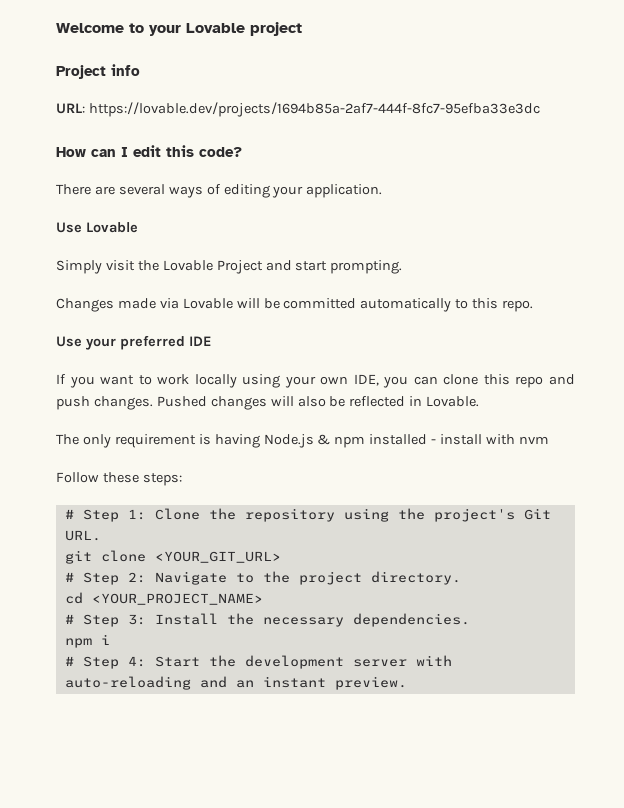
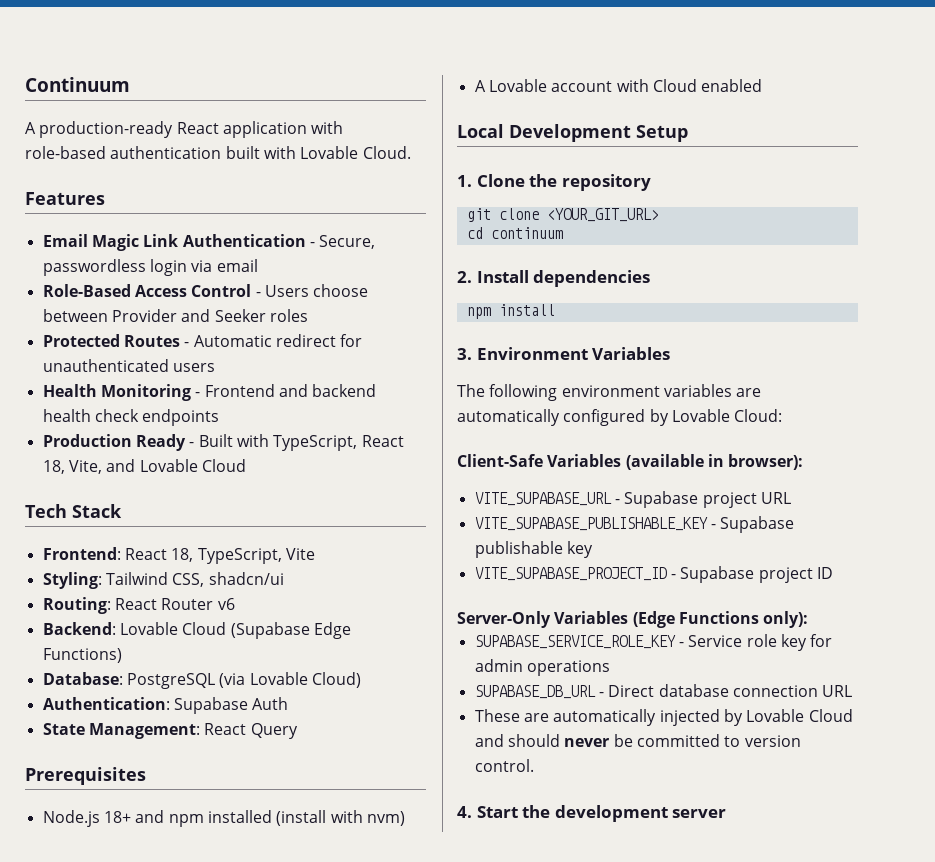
- Welcome to your Lovable project
- Project info
- URL: https://lovable.dev/projects/1694b85a-2af7-444f-8fc7-95efba33e3dc
- How can I edit this code?
- There are several ways of editing your application.
- Use Lovable
- Simply visit the Lovable Project and start prompting.
- Changes made via Lovable will be committed automatically to this repo.
- Use your preferred IDE
- If you want to work locally using your own IDE, you can clone this repo and push changes. Pushed changes will also be reflected in Lovable.
- The only requirement is having Node.js & npm installed - install with nvm
- Follow these steps:
- # Step 1: Clone the repository using the project's Git URL.
+ Continuum
+ A production-ready React application with role-based authentication built with Lovable Cloud.
+ Features
+ Email Magic Link Authentication - Secure, passwordless login via email
+ Role-Based Access Control - Users choose between Provider and Seeker roles
+ Protected Routes - Automatic redirect for unauthenticated users
+ Health Monitoring - Frontend and backend health check endpoints
+ Production Ready - Built with TypeScript, React 18, Vite, and Lovable Cloud
+ Tech Stack
+ Frontend: React 18, TypeScript, Vite
+ Styling: Tailwind CSS, shadcn/ui
+ Routing: React Router v6
+ Backend: Lovable Cloud (Supabase Edge Functions)
+ Database: PostgreSQL (via Lovable Cloud)
+ Authentication: Supabase Auth
+ State Management: React Query
+ Prerequisites
+ Node.js 18+ and npm installed (install with nvm)
+ A Lovable account with Cloud enabled
+ Local Development Setup
+ 1. Clone the repository
  git clone <YOUR_GIT_URL>
- # Step 2: Navigate to the project directory.
- cd <YOUR_PROJECT_NAME>
- # Step 3: Install the necessary dependencies.
- npm i
- # Step 4: Start the development server with auto-reloading and an instant preview.
+ cd continuum
+ 2. Install dependencies
+ npm install
+ 3. Environment Variables
+ The following environment variables are automatically configured by Lovable Cloud:
+ Client-Safe Variables (available in browser):
+ VITE_SUPABASE_URL - Supabase project URL
+ VITE_SUPABASE_PUBLISHABLE_KEY - Supabase publishable key
+ VITE_SUPABASE_PROJECT_ID - Supabase project ID
+ Server-Only Variables (Edge Functions only):
+ SUPABASE_SERVICE_ROLE_KEY - Service role key for admin operations
+ SUPABASE_DB_URL - Direct database connection URL
+ These are automatically injected by Lovable Cloud and should never be committed to version control.
+ 4. Start the development server

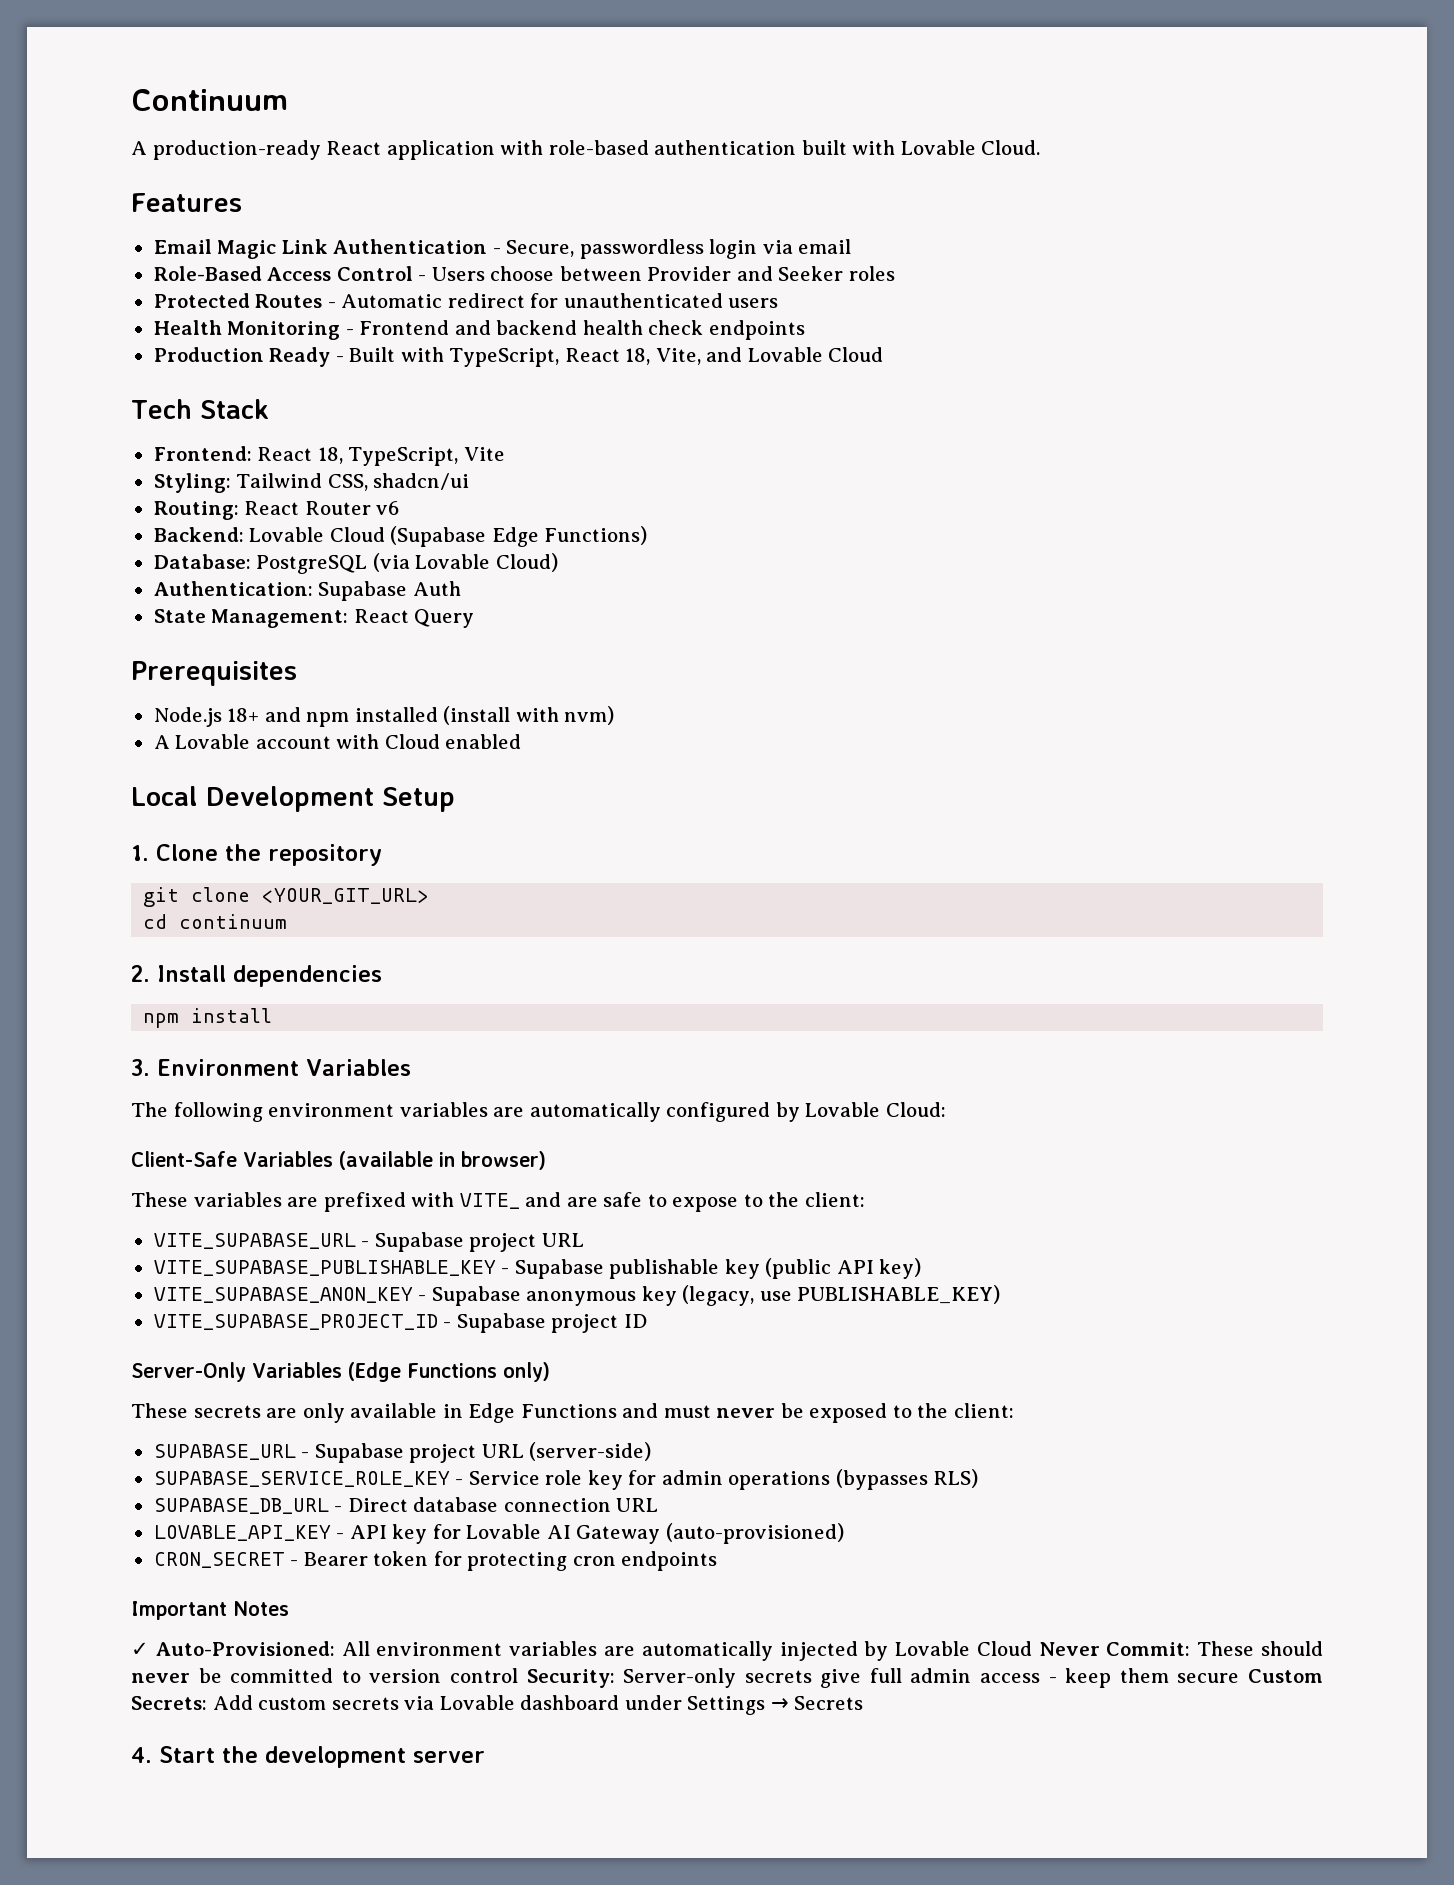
- Client-Safe Variables (available in browser):
+ Client-Safe Variables (available in browser)
+ These variables are prefixed with VITE_ and are safe to expose to the client:
- VITE_SUPABASE_PUBLISHABLE_KEY - Supabase publishable key
+ VITE_SUPABASE_PUBLISHABLE_KEY - Supabase publishable key (public API key)
+ VITE_SUPABASE_ANON_KEY - Supabase anonymous key (legacy, use PUBLISHABLE_KEY)
- Server-Only Variables (Edge Functions only):
+ Server-Only Variables (Edge Functions only)
+ These secrets are only available in Edge Functions and must never be exposed to the client:
+ SUPABASE_URL - Supabase project URL (server-side)
- SUPABASE_SERVICE_ROLE_KEY - Service role key for admin operations
+ SUPABASE_SERVICE_ROLE_KEY - Service role key for admin operations (bypasses RLS)
- These are automatically injected by Lovable Cloud and should never be committed to version control.
+ LOVABLE_API_KEY - API key for Lovable AI Gateway (auto-provisioned)
+ CRON_SECRET - Bearer token for protecting cron endpoints
+ Important Notes
+ ✓ Auto-Provisioned: All environment variables are automatically injected by Lovable Cloud Never Commit: These should never be committed to version control Security: Server-only secrets give full admin access - keep them secure Custom Secrets: Add custom secrets via Lovable dashboard under Settings → Secrets

